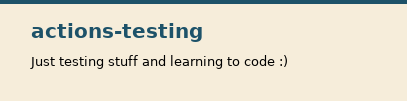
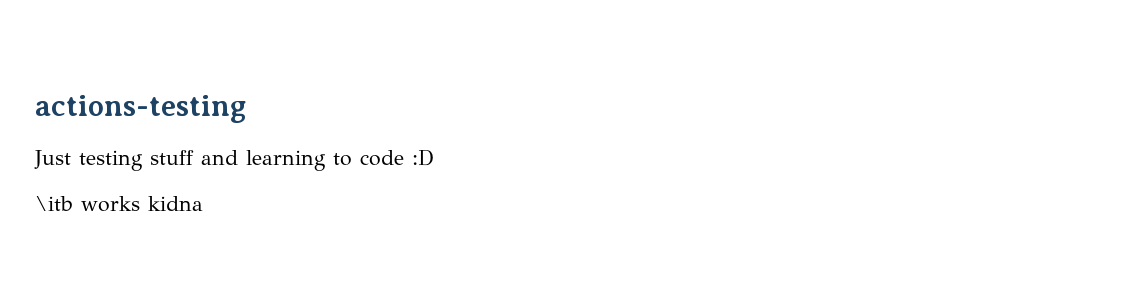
- Just testing stuff and learning to code :)
+ Just testing stuff and learning to code :D
+ \itb works kidna

